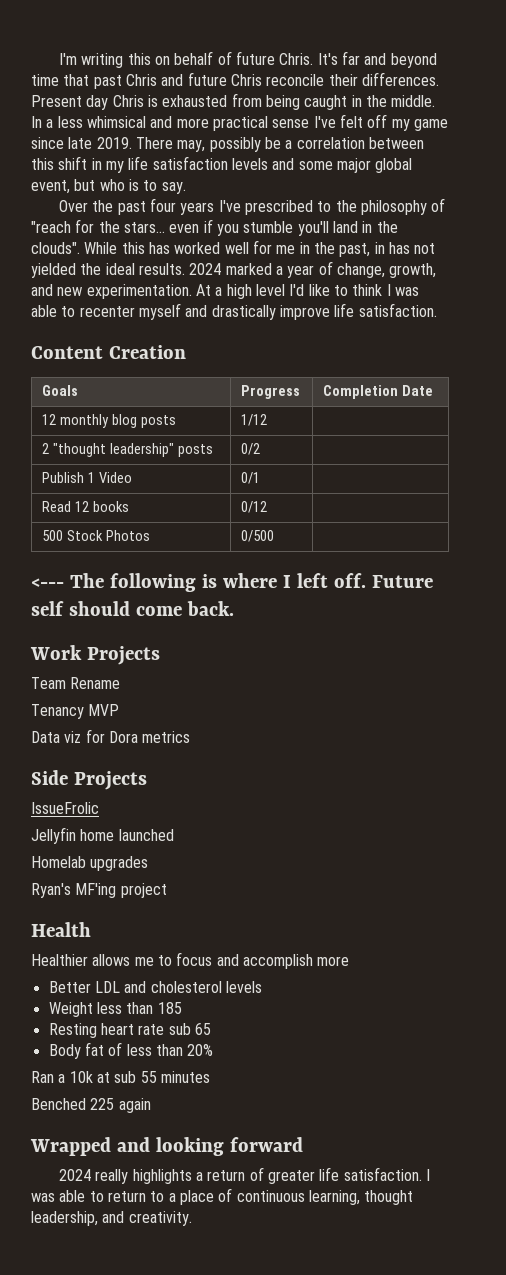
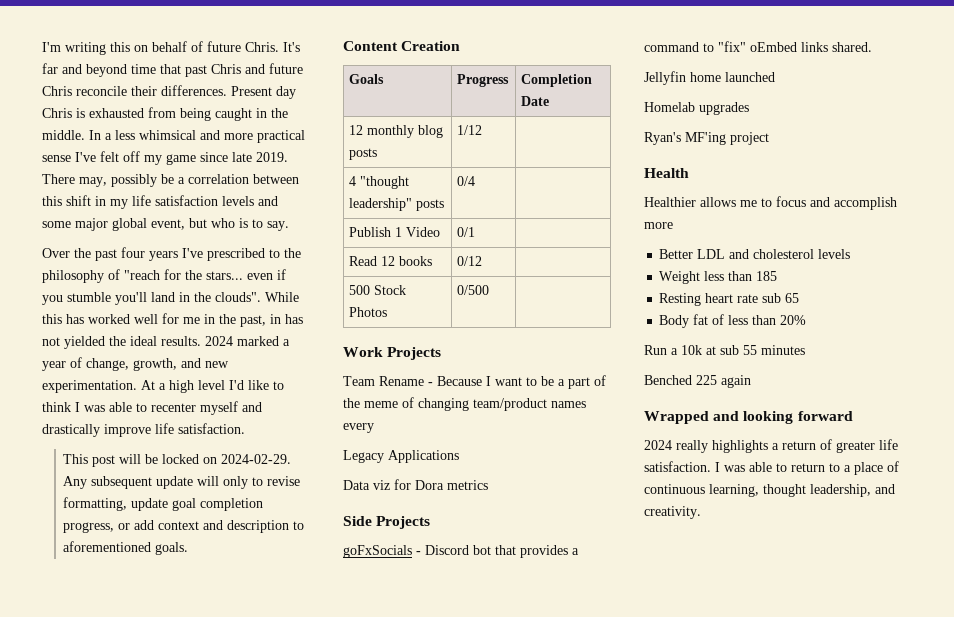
+ This post will be locked on 2024-02-29. Any subsequent update will only to revise formatting, update goal completion progress, or add context and description to aforementioned goals.
- 2 "thought leadership" posts | 0/2 |
+ 4 "thought leadership" posts | 0/4 |
- <--- The following is where I left off. Future self should come back.
  Work Projects
- Team Rename
- Tenancy MVP
+ Team Rename - Because I want to be a part of the meme of changing team/product names every
+ Legacy Applications
- IssueFrolic
+ goFxSocials - Discord bot that provides a command to "fix" oEmbed links shared.
- Ran a 10k at sub 55 minutes
+ Run a 10k at sub 55 minutes

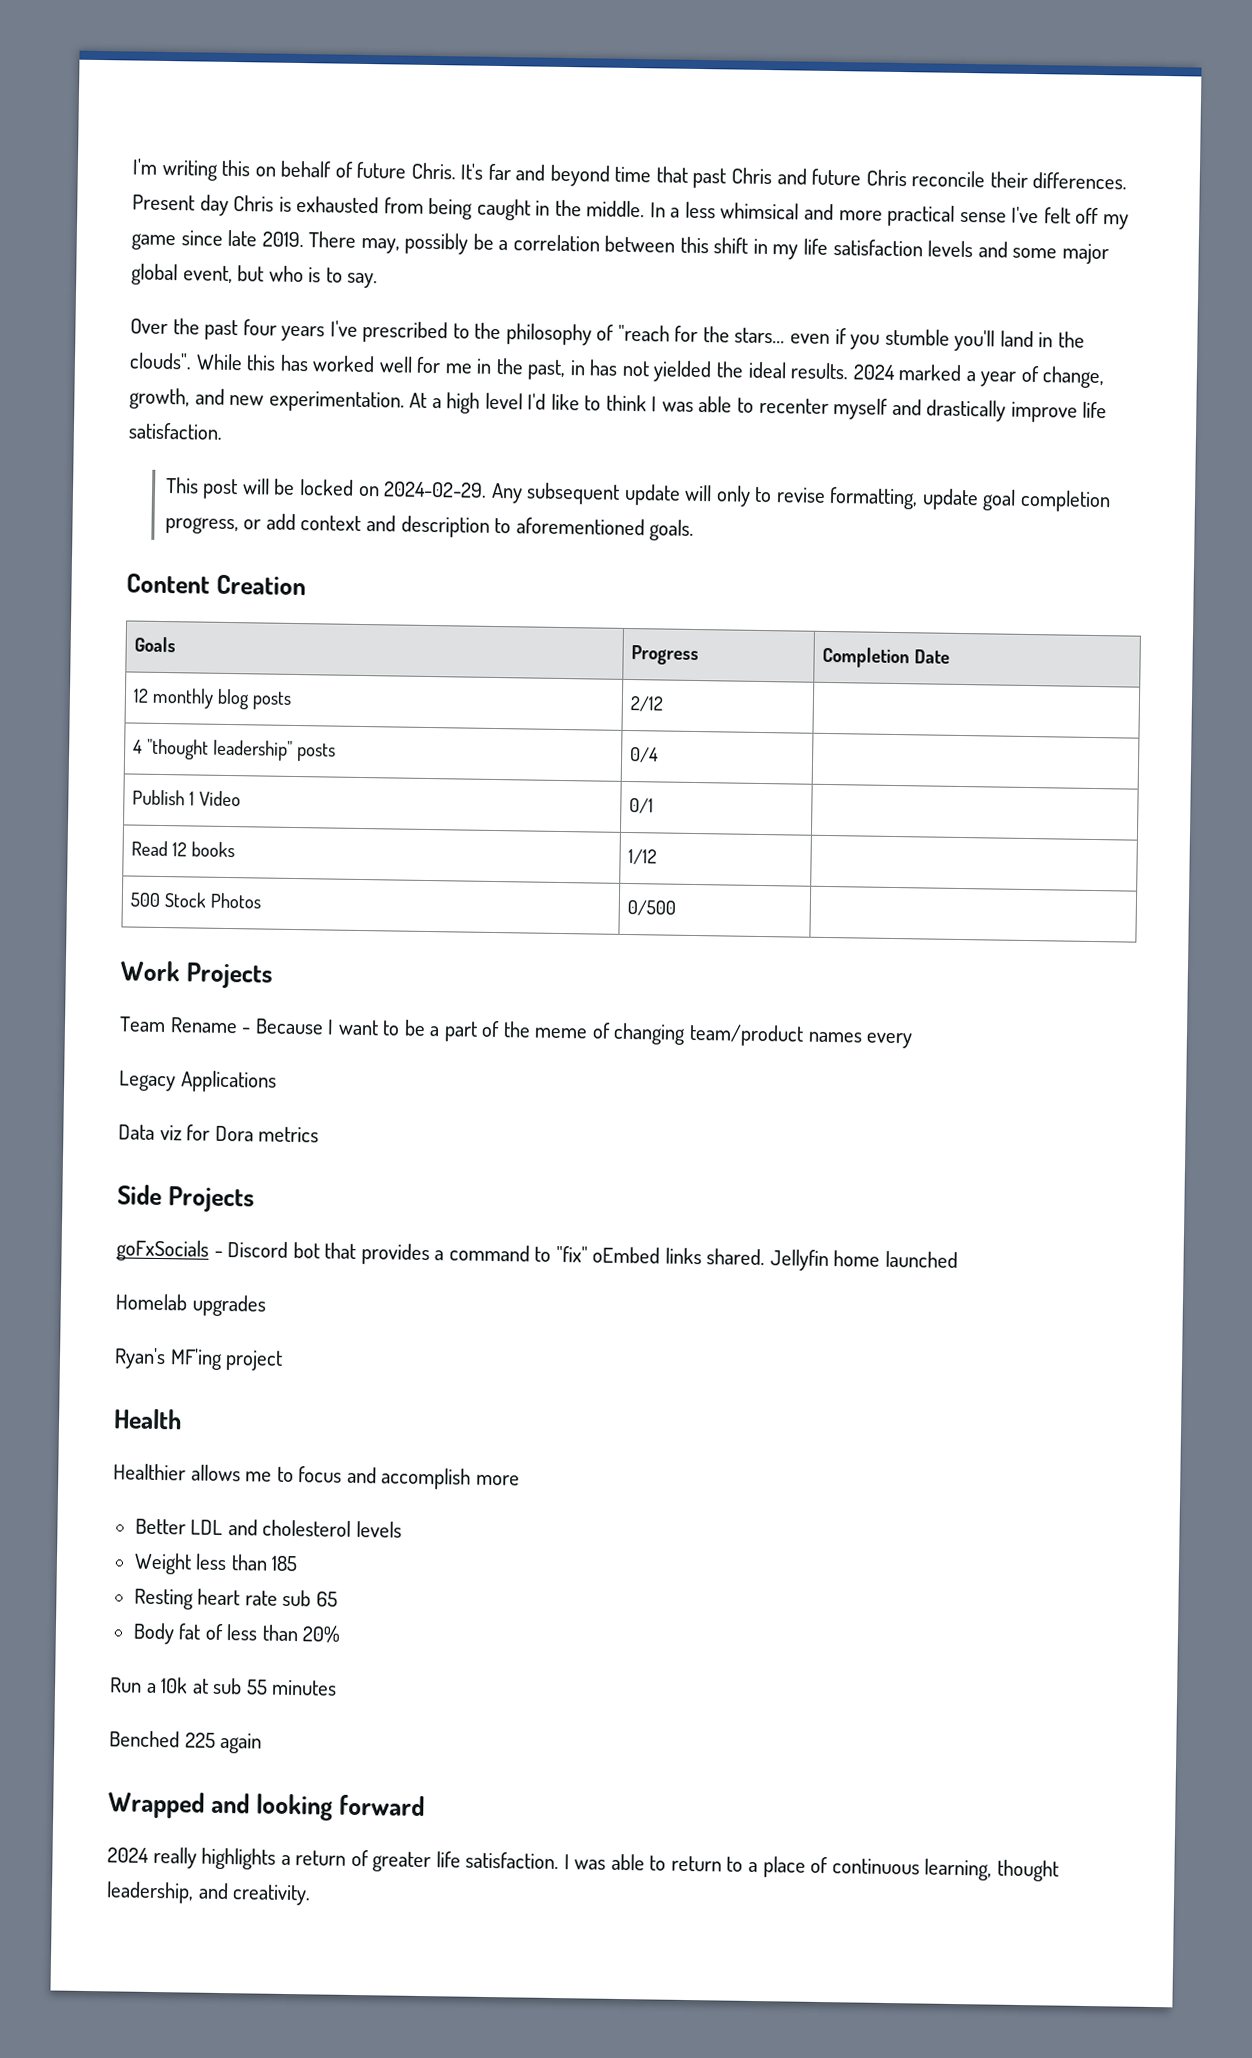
- 12 monthly blog posts | 1/12 |
+ 12 monthly blog posts | 2/12 |
- Read 12 books | 0/12 |
+ Read 12 books | 1/12 |
- goFxSocials - Discord bot that provides a command to "fix" oEmbed links shared.
- Jellyfin home launched
+ goFxSocials - Discord bot that provides a command to "fix" oEmbed links shared. Jellyfin home launched

